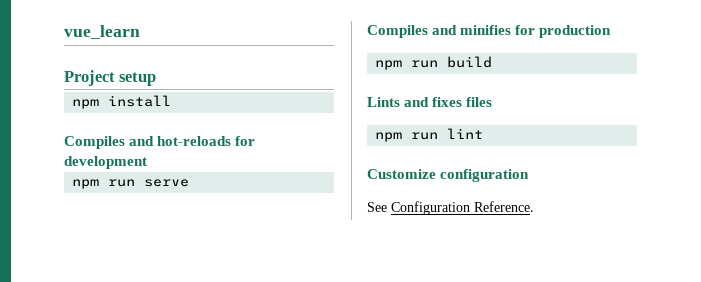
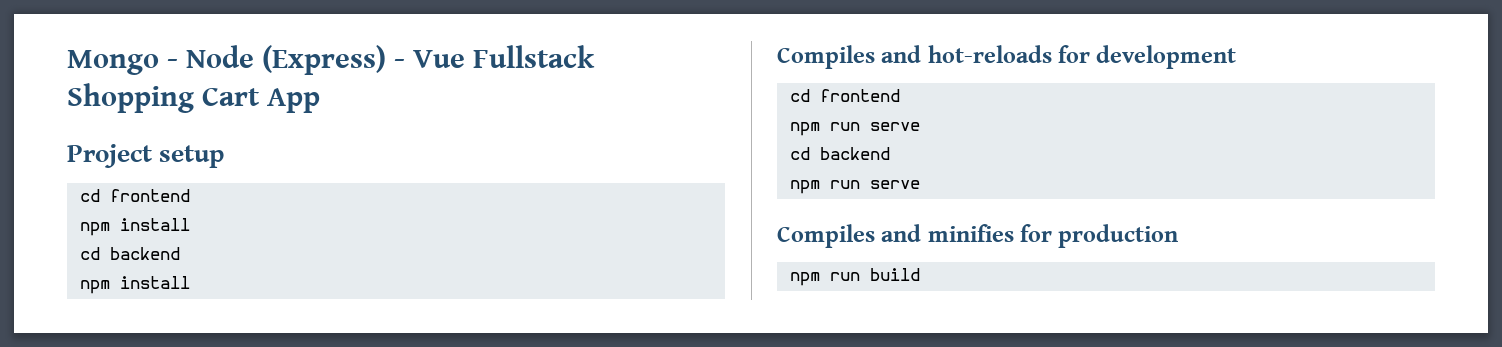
- vue_learn
+ Mongo - Node (Express) - Vue Fullstack Shopping Cart App
  Project setup
+ cd frontend
+ npm install
+ cd backend
  Compiles and hot-reloads for development
+ cd frontend
+ npm run serve
+ cd backend
- Lints and fixes files
- npm run lint
- Customize configuration
- See Configuration Reference.

